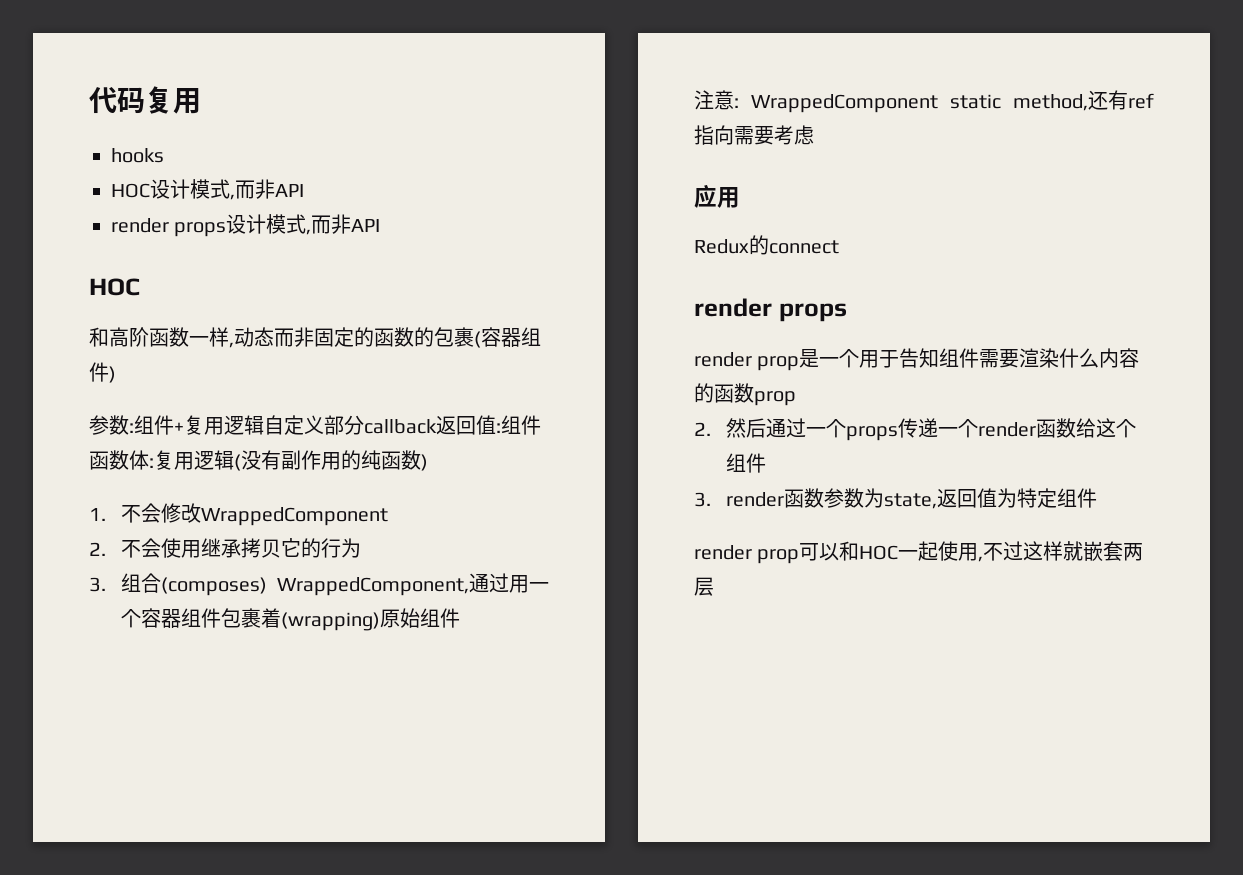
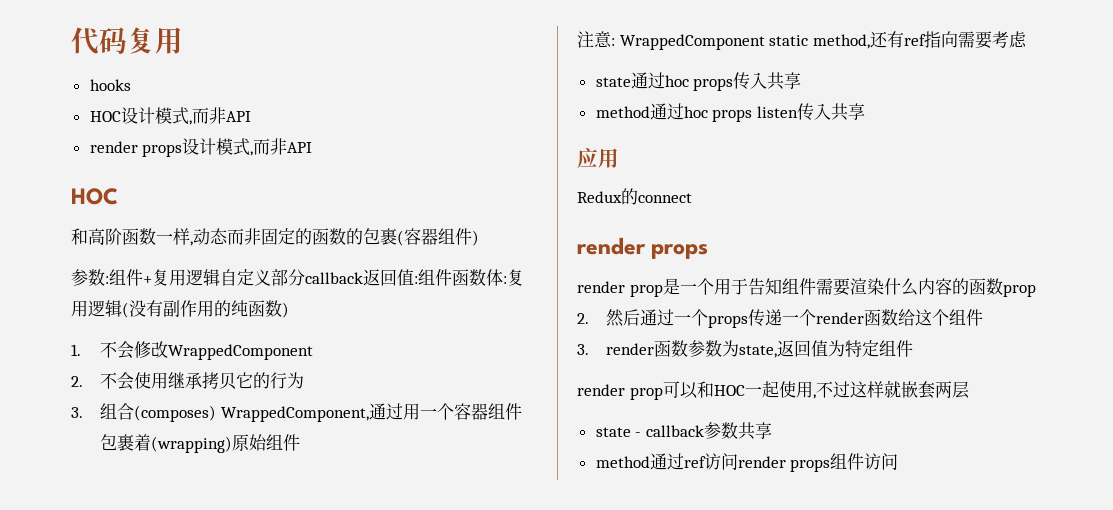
+ state通过hoc props传入共享
+ method通过hoc props listen传入共享
+ state - callback参数共享
+ method通过ref访问render props组件访问

